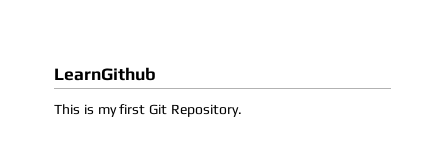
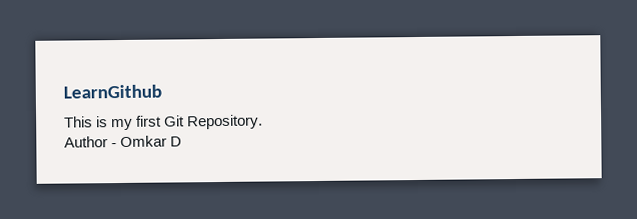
+ Author - Omkar D

